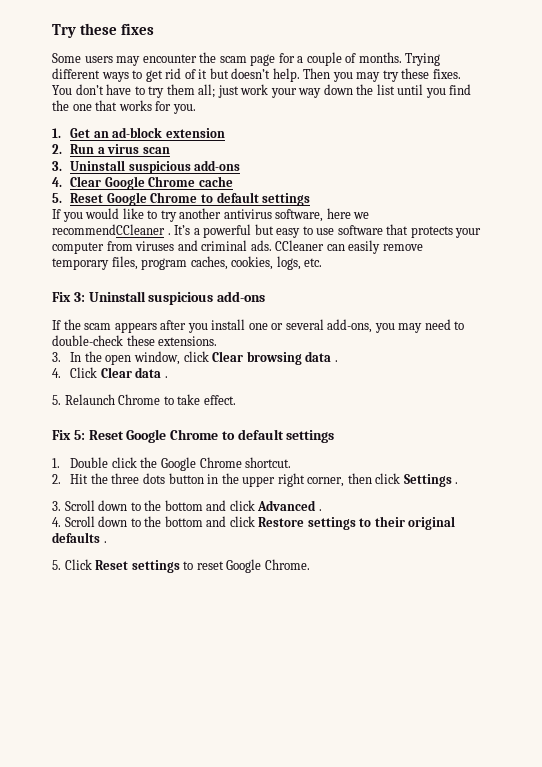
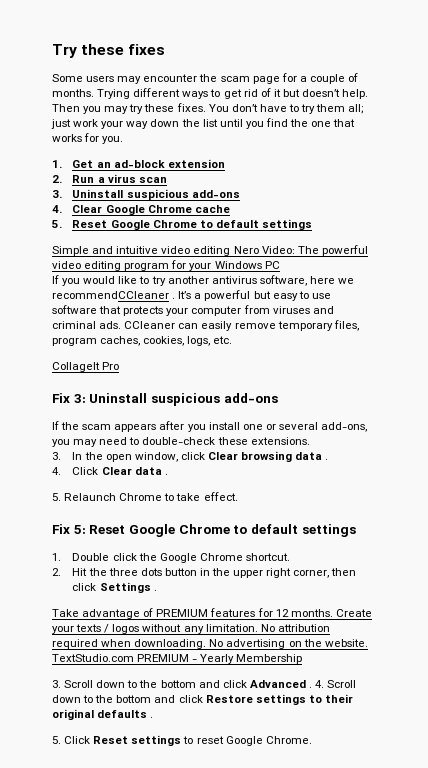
+ Simple and intuitive video editing Nero Video: The powerful video editing program for your Windows PC
+ CollageIt Pro
+ Take advantage of PREMIUM features for 12 months. Create your texts / logos without any limitation. No attribution required when downloading. No advertising on the website. TextStudio.com PREMIUM - Yearly Membership
- 3. Scroll down to the bottom and click Advanced .
- 4. Scroll down to the bottom and click Restore settings to their original defaults .
+ 3. Scroll down to the bottom and click Advanced . 4. Scroll down to the bottom and click Restore settings to their original defaults .

